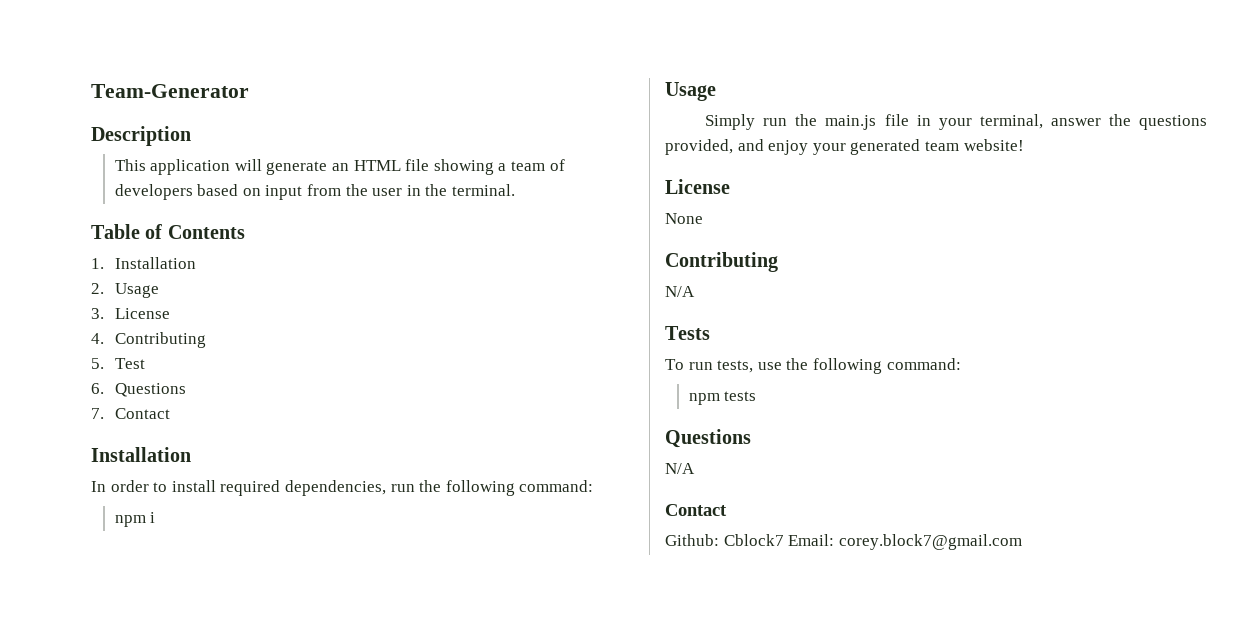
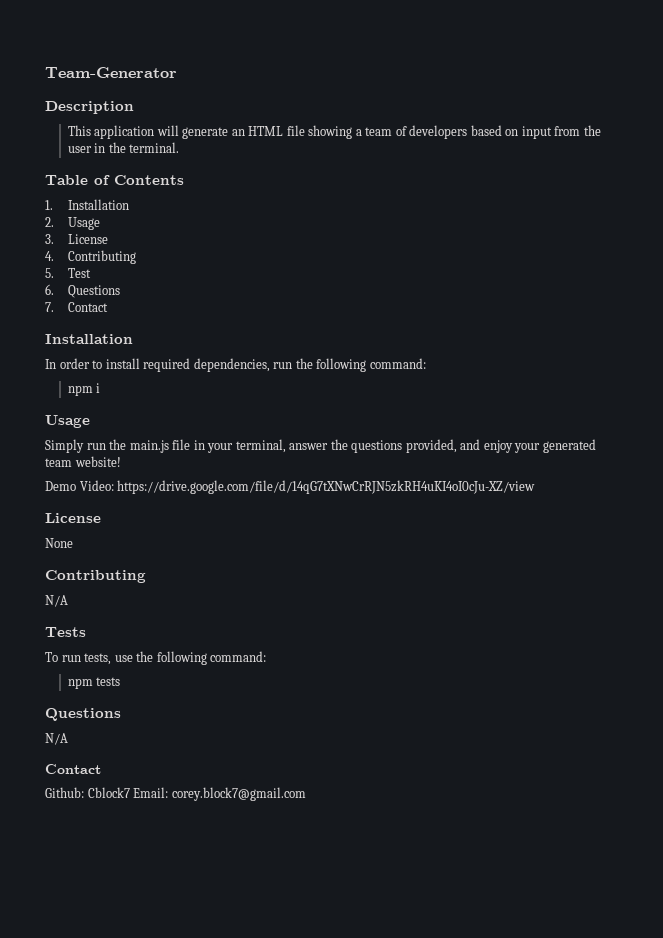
+ Demo Video: https://drive.google.com/file/d/14qG7tXNwCrRJN5zkRH4uKI4oI0cJu-XZ/view

